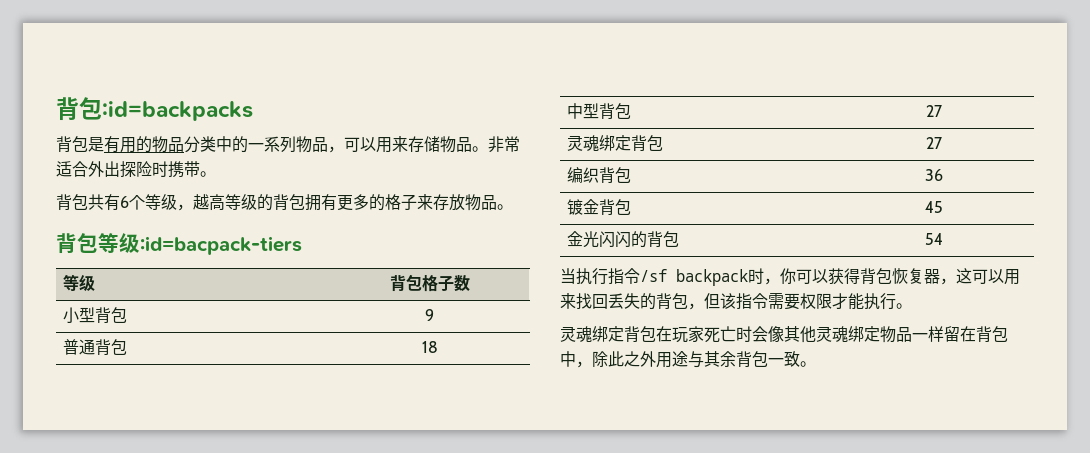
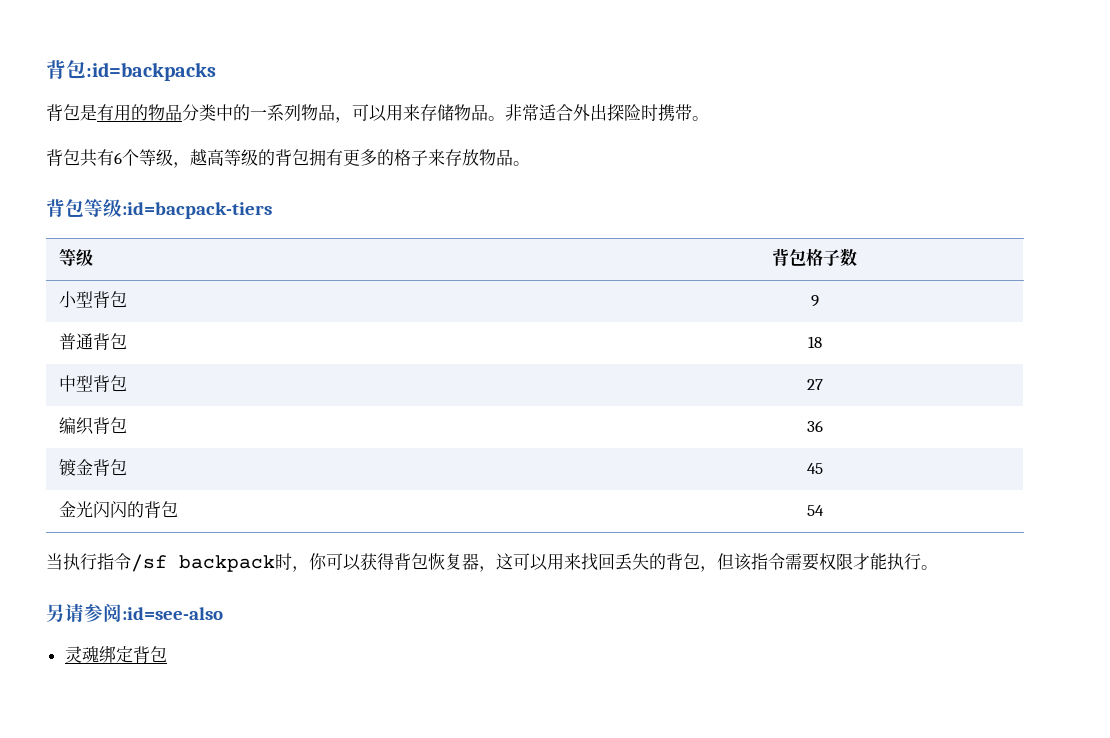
- 灵魂绑定背包 | 27
- 灵魂绑定背包在玩家死亡时会像其他灵魂绑定物品一样留在背包中，除此之外用途与其余背包一致。
+ 另请参阅:id=see-also
+ 灵魂绑定背包

